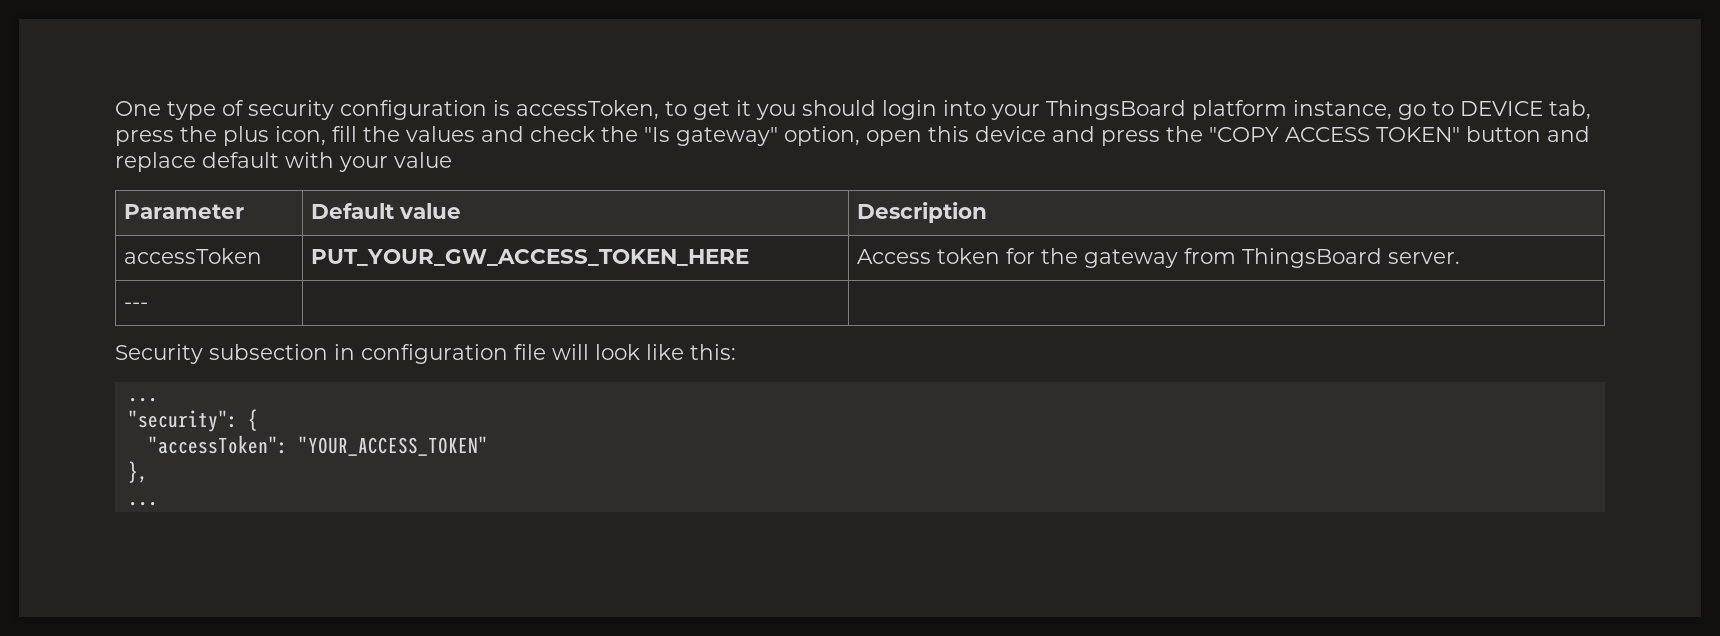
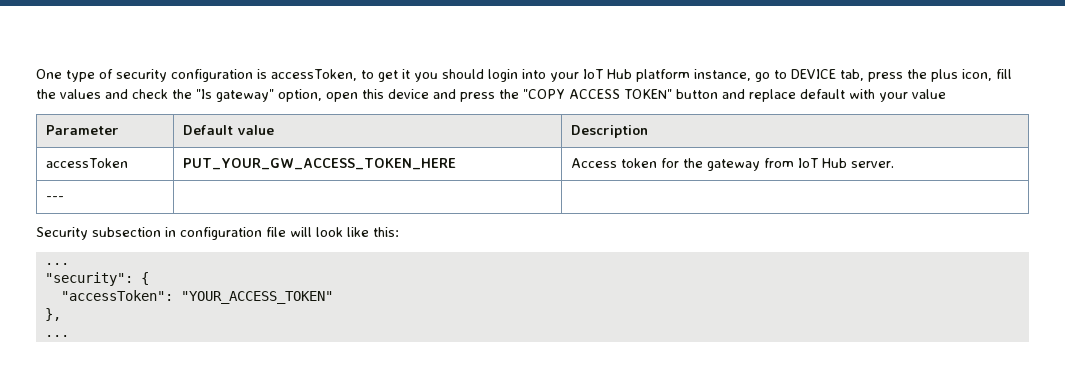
- One type of security configuration is accessToken, to get it you should login into your ThingsBoard platform instance, go to DEVICE tab, press the plus icon, fill the values and check the "Is gateway" option, open this device and press the "COPY ACCESS TOKEN" button and replace default with your value
+ One type of security configuration is accessToken, to get it you should login into your IoT Hub platform instance, go to DEVICE tab, press the plus icon, fill the values and check the "Is gateway" option, open this device and press the "COPY ACCESS TOKEN" button and replace default with your value
- accessToken | PUT_YOUR_GW_ACCESS_TOKEN_HERE | Access token for the gateway from ThingsBoard server.
+ accessToken | PUT_YOUR_GW_ACCESS_TOKEN_HERE | Access token for the gateway from IoT Hub server.

